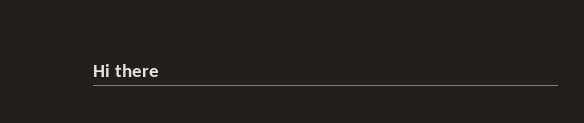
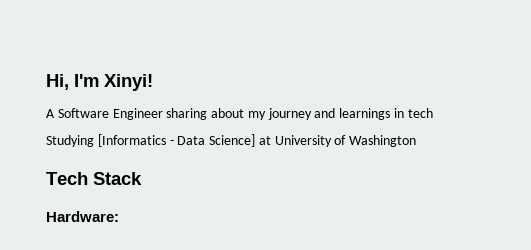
- Hi there
+ Hi, I'm Xinyi!
+ A Software Engineer sharing about my journey and learnings in tech
+ Studying [Informatics - Data Science] at University of Washington
+ Tech Stack
+ Hardware:

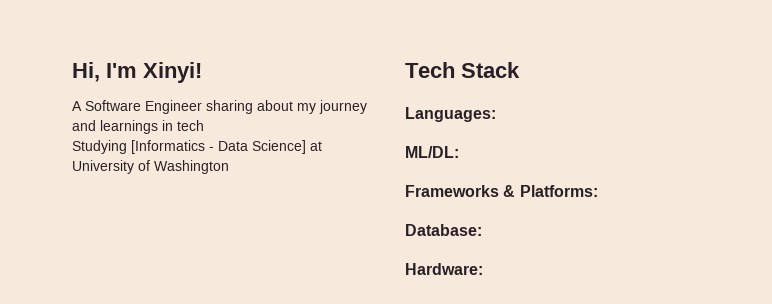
+ Languages:
+ ML/DL:
+ Frameworks & Platforms:
+ Database:

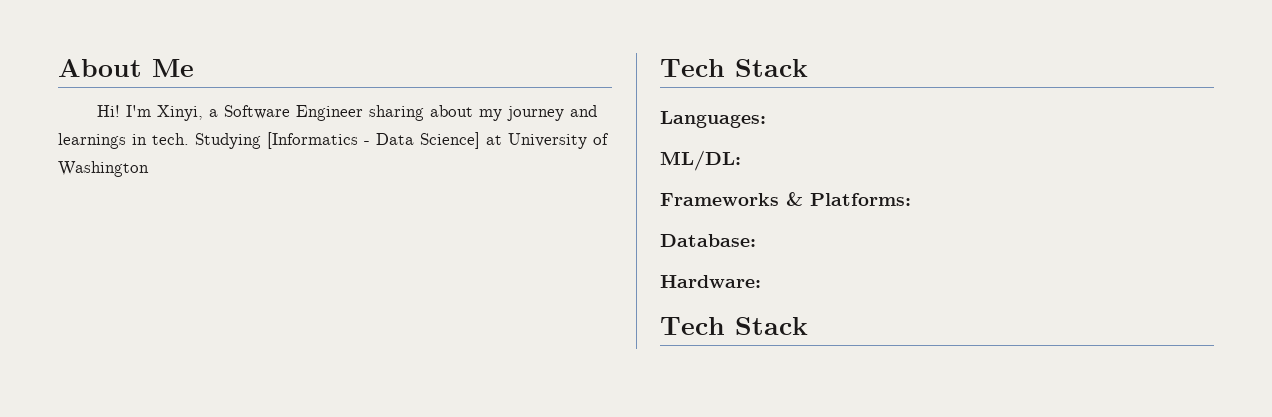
- Hi, I'm Xinyi!
- A Software Engineer sharing about my journey and learnings in tech
- Studying [Informatics - Data Science] at University of Washington
+ About Me
+ Hi! I'm Xinyi, a Software Engineer sharing about my journey and learnings in tech. Studying [Informatics - Data Science] at University of Washington
  Hardware:
+ Tech Stack

